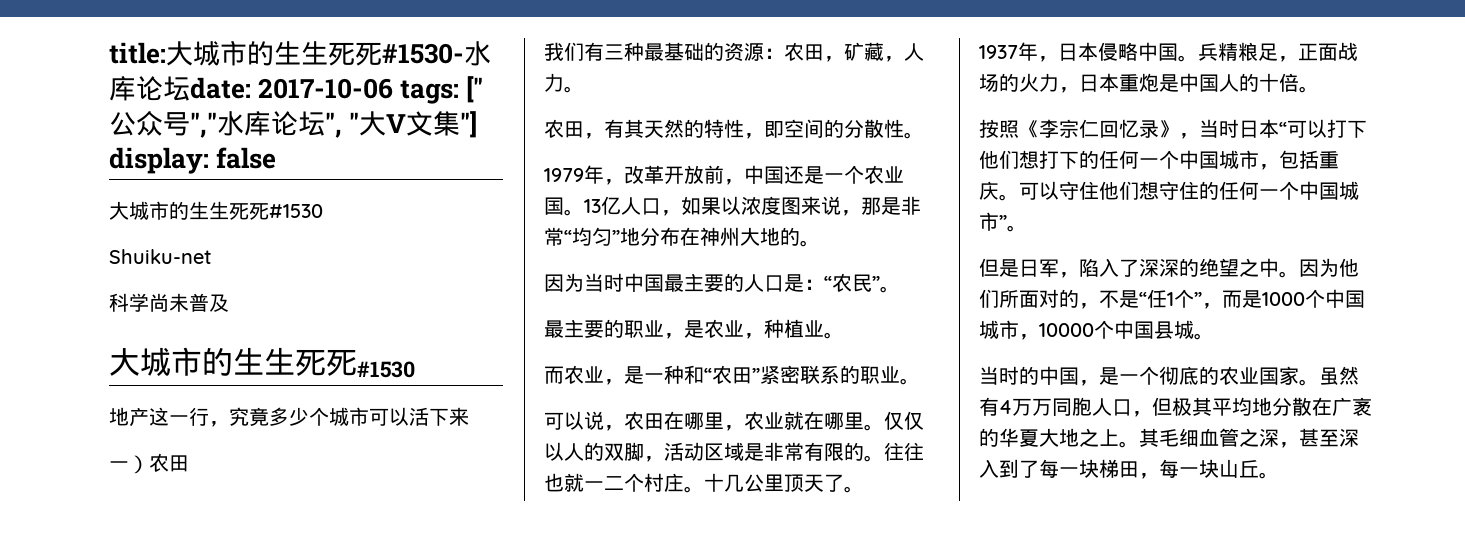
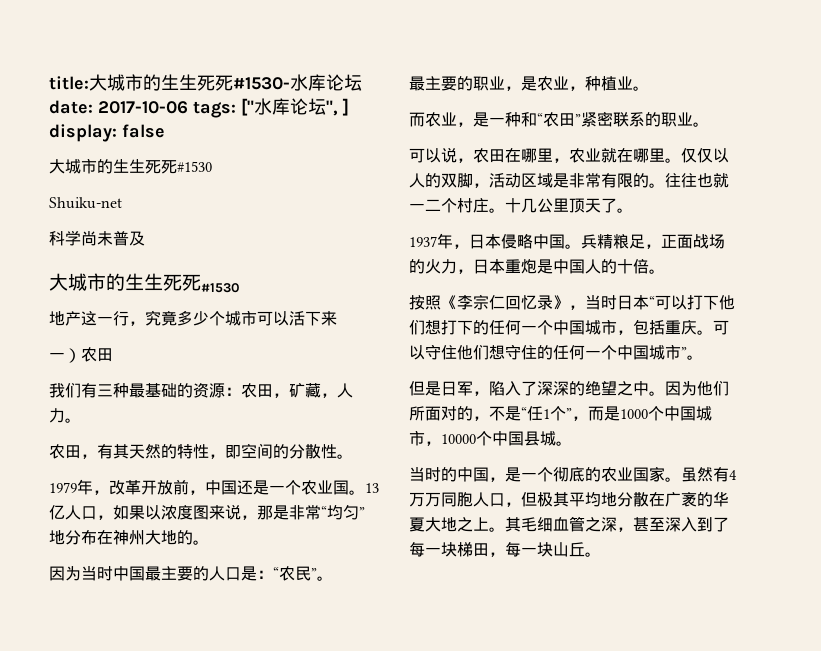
- title:大城市的生生死死#1530-水库论坛date: 2017-10-06 tags: ["公众号","水库论坛", "大V文集"] display: false
+ title:大城市的生生死死#1530-水库论坛date: 2017-10-06 tags: ["水库论坛", ] display: false

